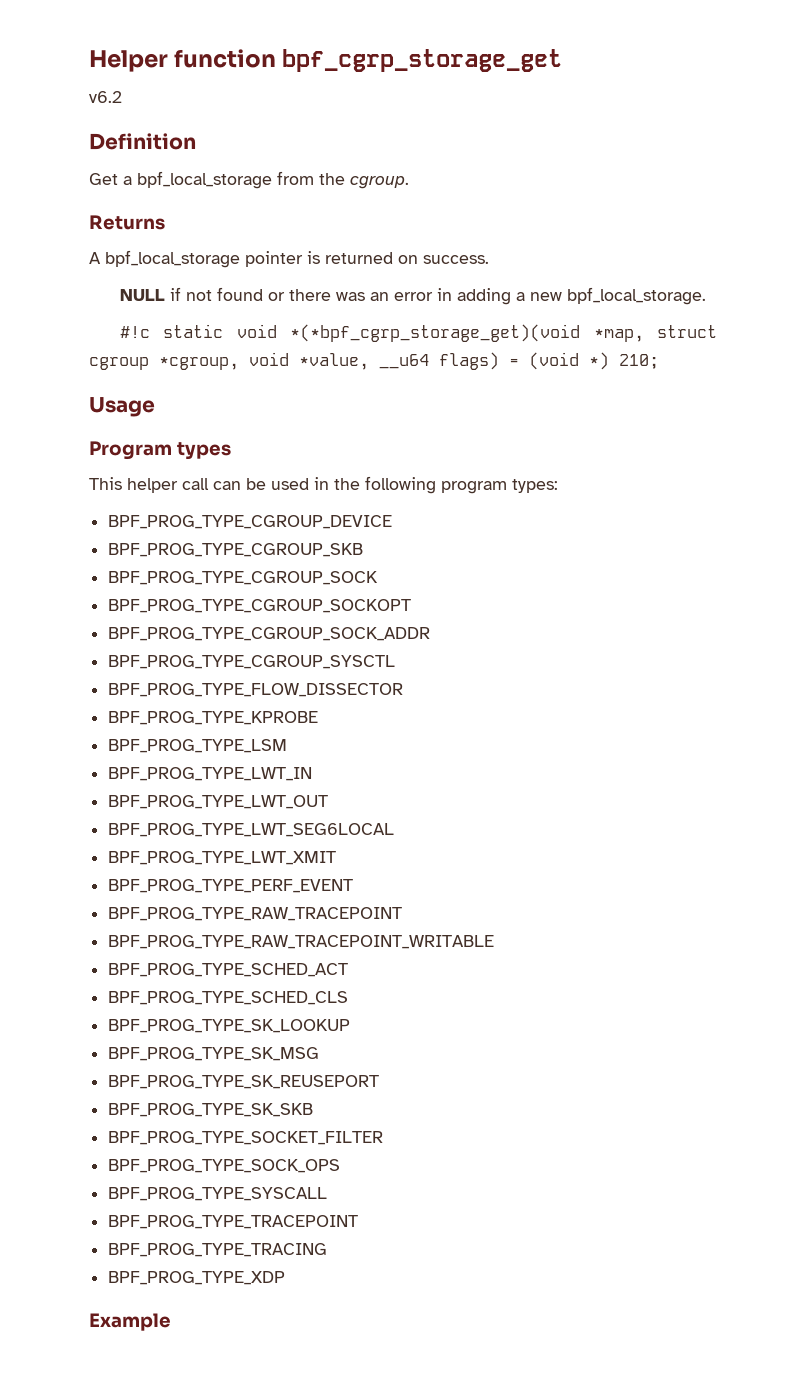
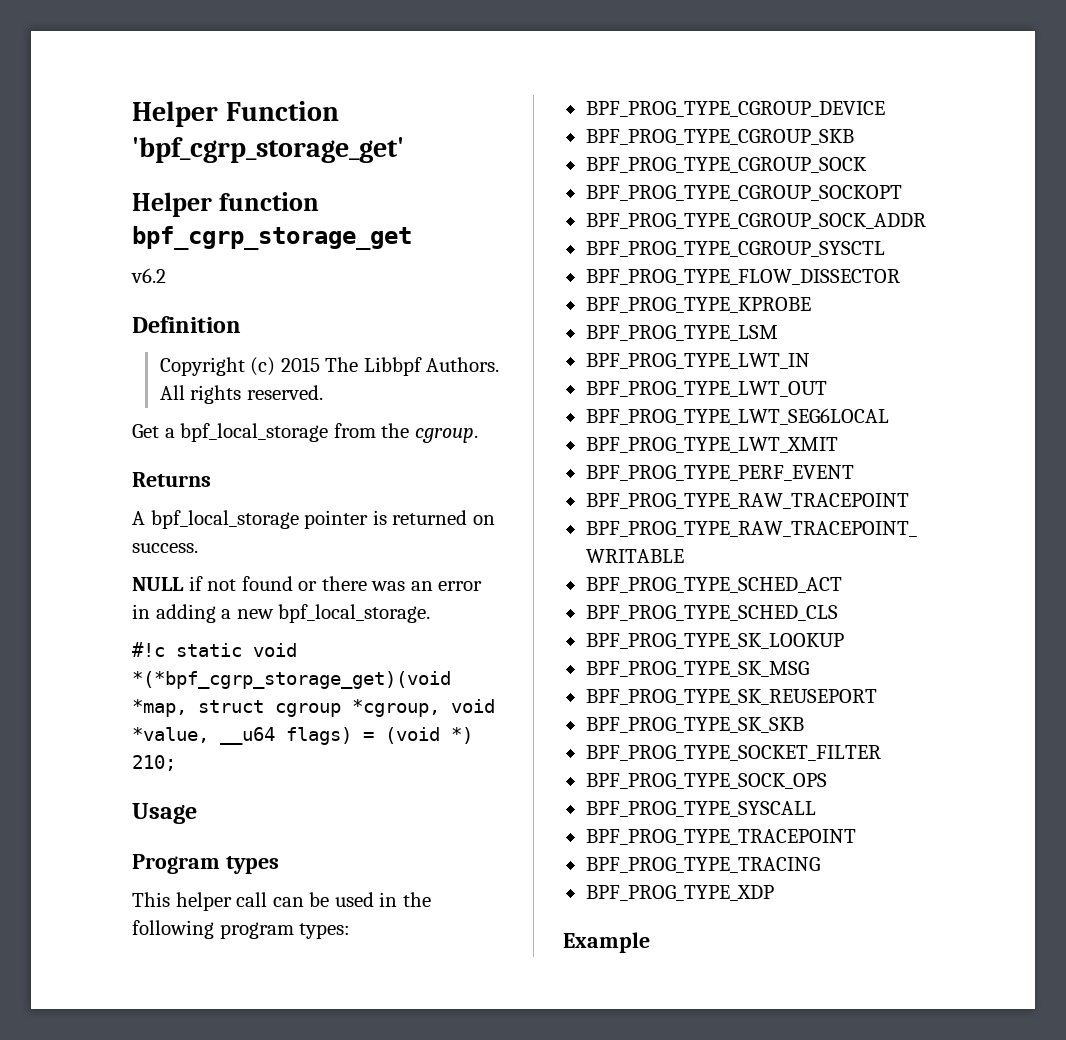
+ Helper Function 'bpf_cgrp_storage_get'
+ Copyright (c) 2015 The Libbpf Authors. All rights reserved.

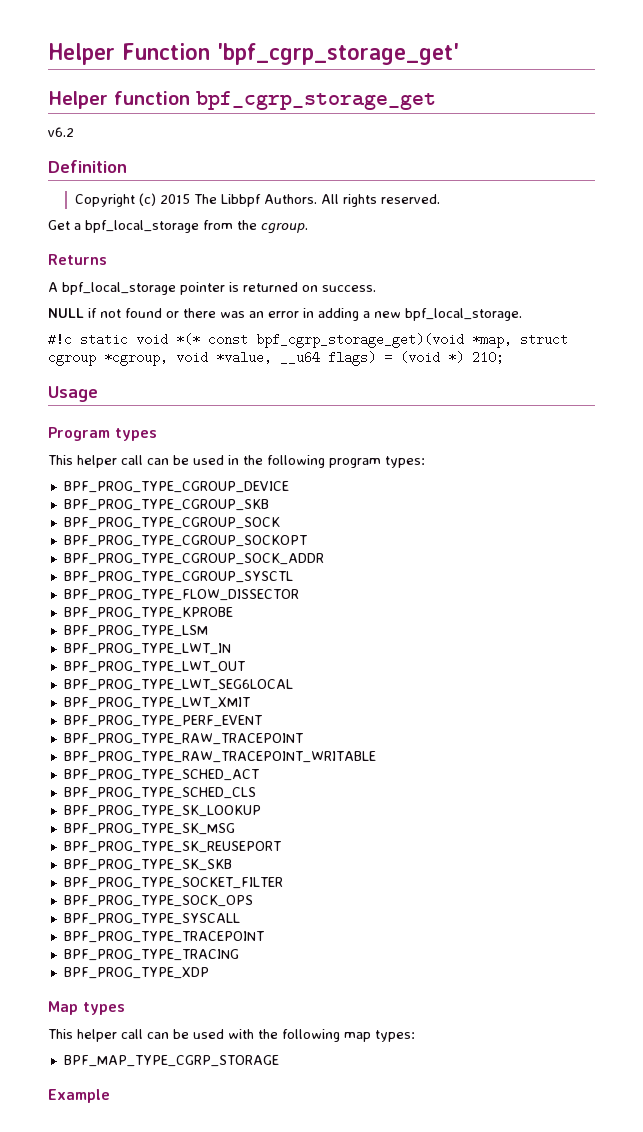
- #!c static void *(*bpf_cgrp_storage_get)(void *map, struct cgroup *cgroup, void *value, __u64 flags) = (void *) 210;
+ #!c static void *(* const bpf_cgrp_storage_get)(void *map, struct cgroup *cgroup, void *value, __u64 flags) = (void *) 210;
+ Map types
+ This helper call can be used with the following map types:
+ BPF_MAP_TYPE_CGRP_STORAGE

